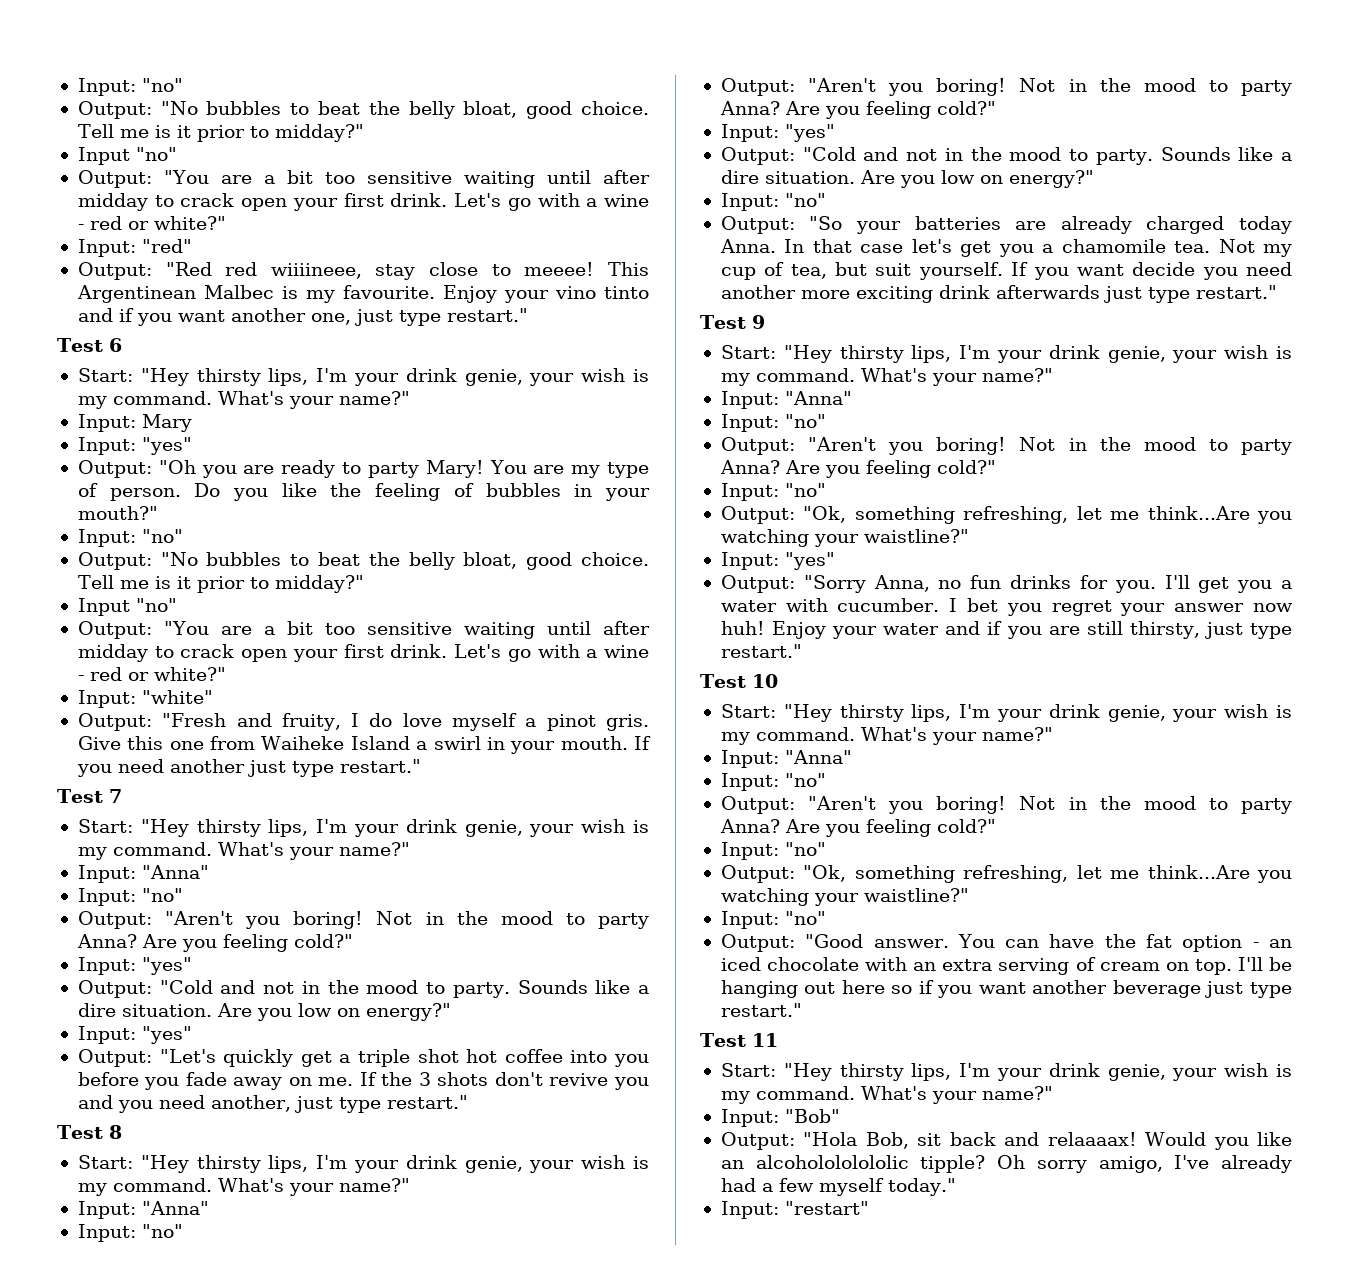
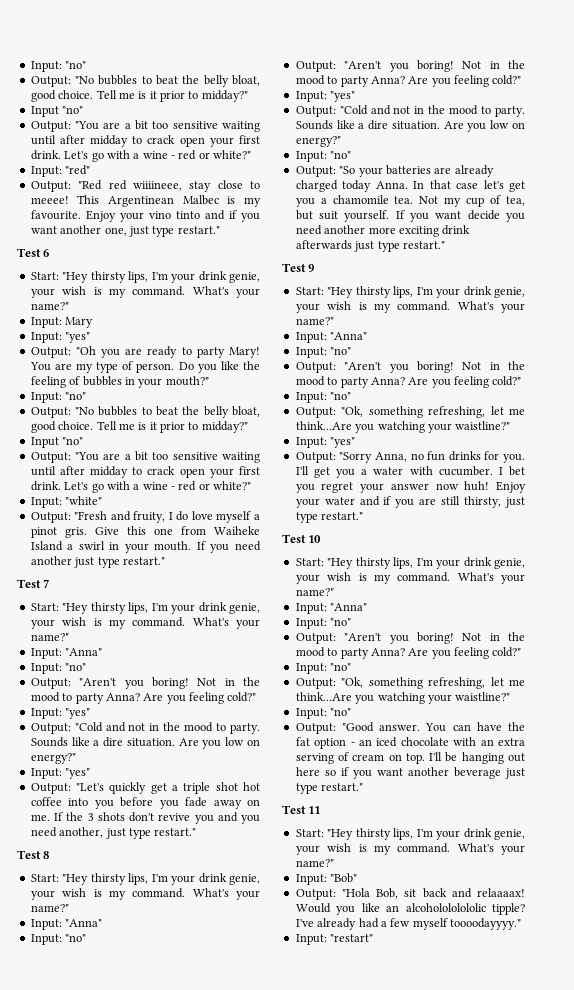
- Oh sorry amigo, I've already had a few myself today."
+ I've already had a few myself toooodayyyy."

